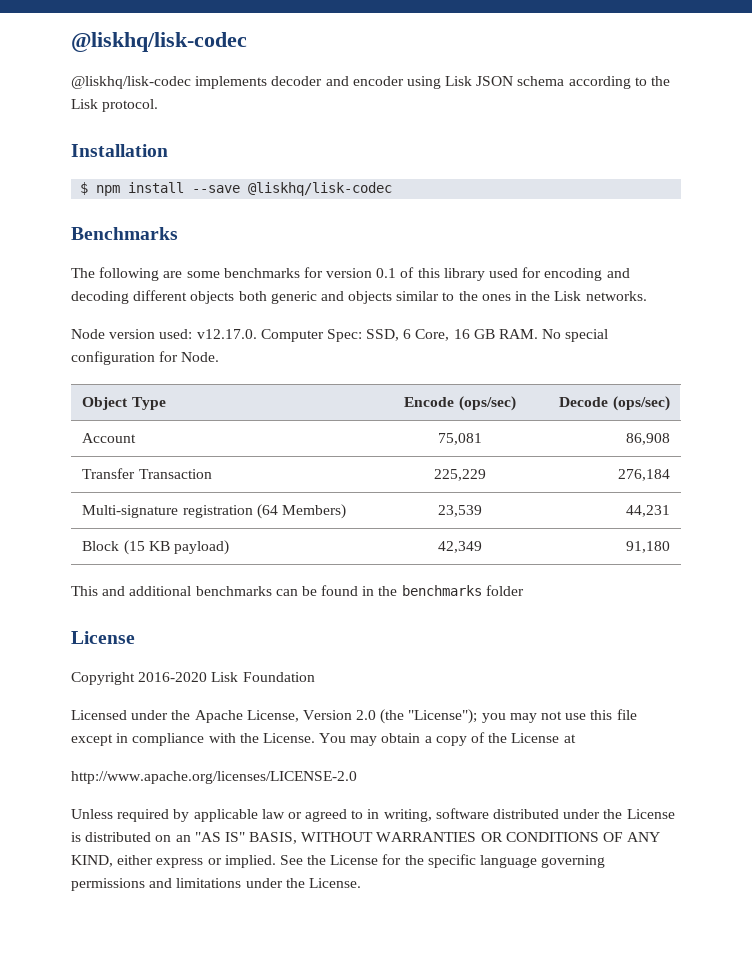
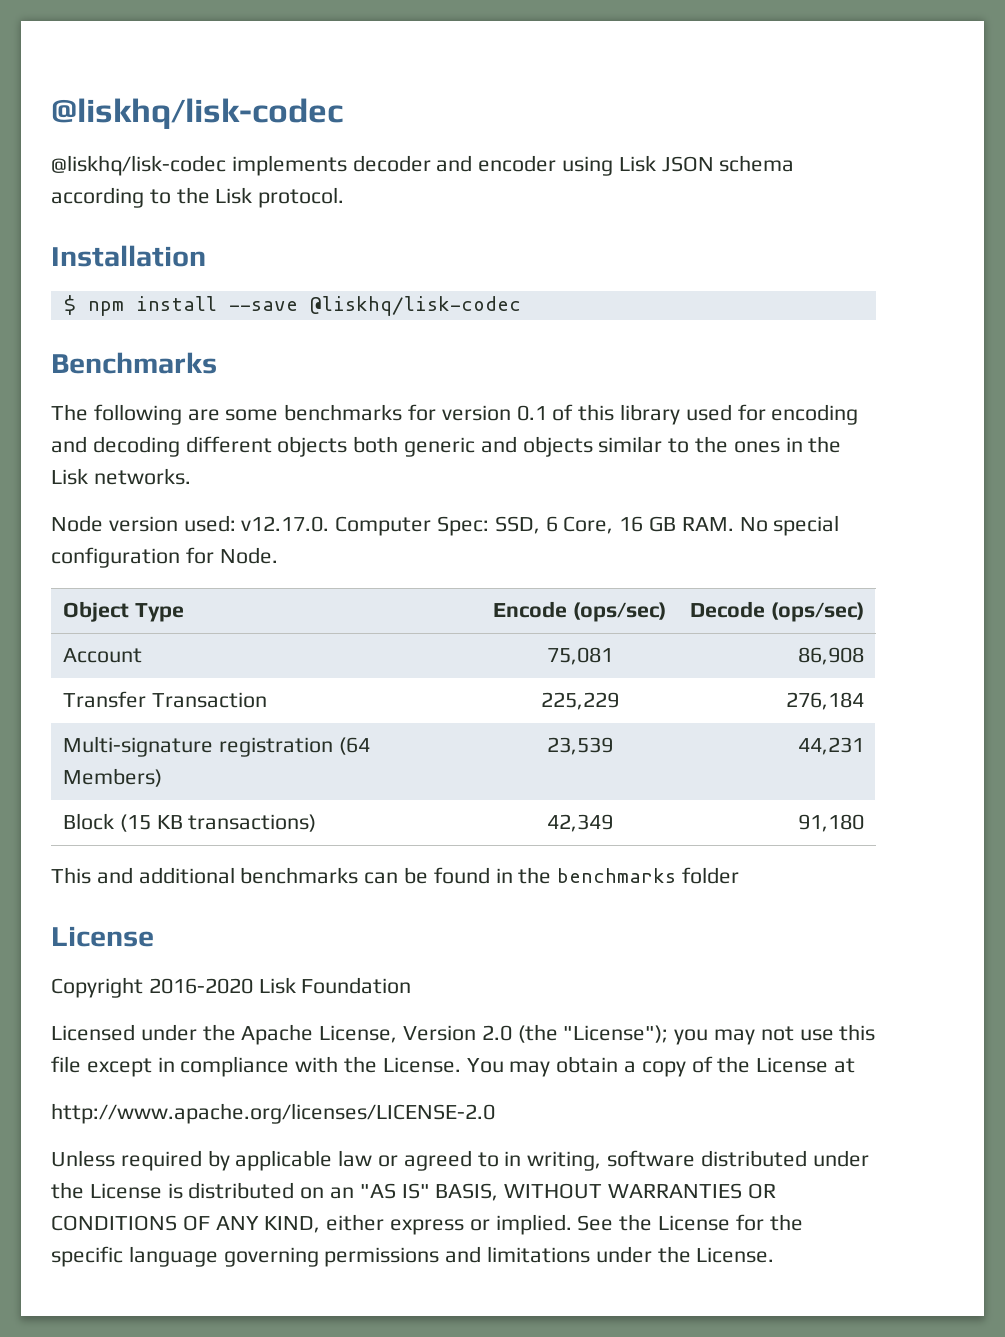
- Block (15 KB payload) | 42,349 | 91,180
+ Block (15 KB transactions) | 42,349 | 91,180

